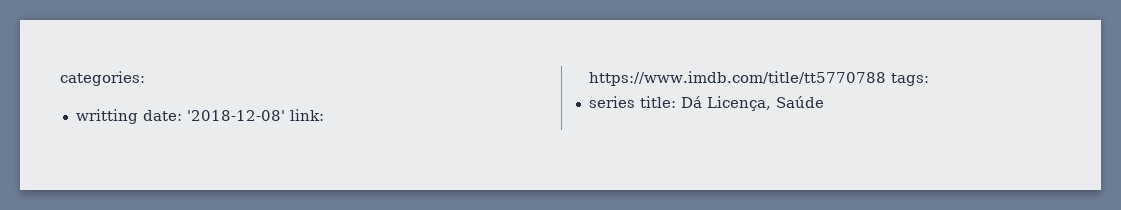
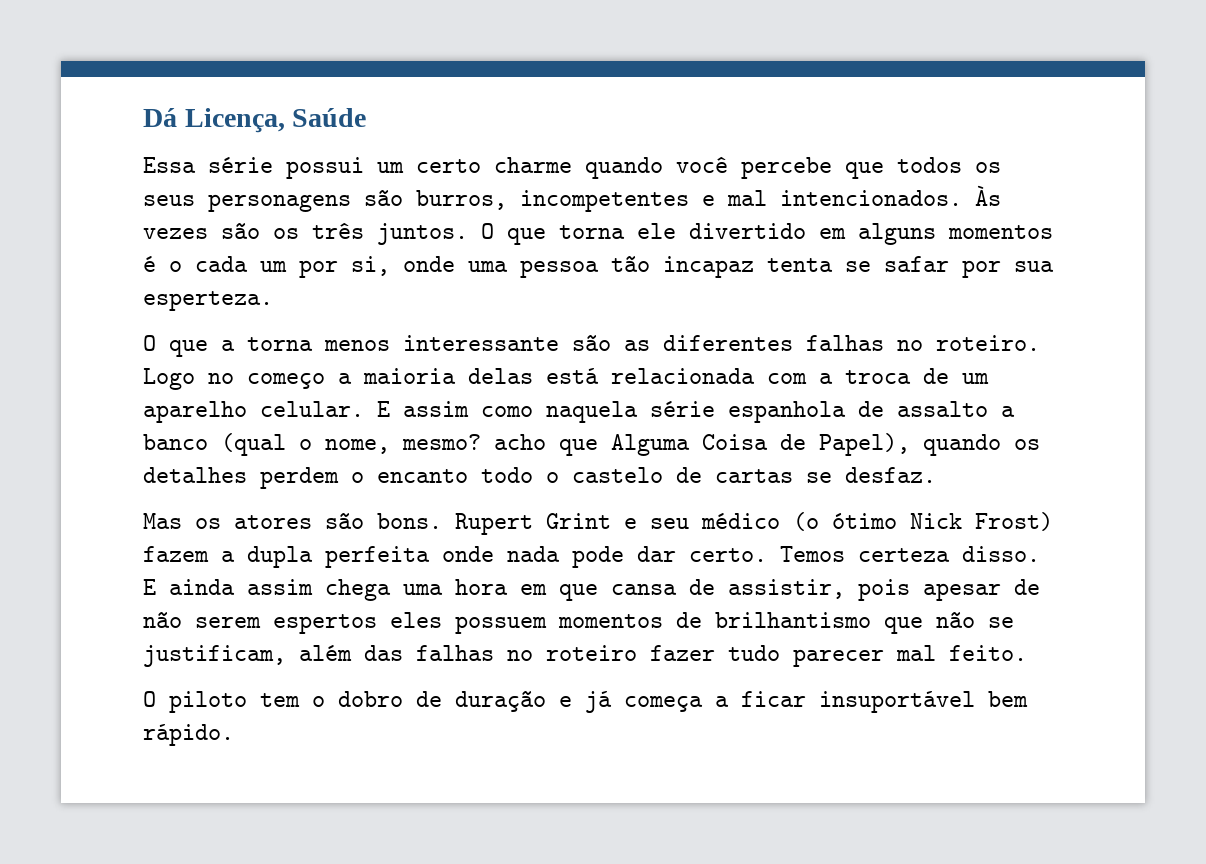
- categories:
- writting date: '2018-12-08' link: https://www.imdb.com/title/tt5770788 tags:
- series title: Dá Licença, Saúde
+ Dá Licença, Saúde
+ Essa série possui um certo charme quando você percebe que todos os seus personagens são burros, incompetentes e mal intencionados. Às vezes são os três juntos. O que torna ele divertido em alguns momentos é o cada um por si, onde uma pessoa tão incapaz tenta se safar por sua esperteza.
+ O que a torna menos interessante são as diferentes falhas no roteiro. Logo no começo a maioria delas está relacionada com a troca de um aparelho celular. E assim como naquela série espanhola de assalto a banco (qual o nome, mesmo? acho que Alguma Coisa de Papel), quando os detalhes perdem o encanto todo o castelo de cartas se desfaz.
+ Mas os atores são bons. Rupert Grint e seu médico (o ótimo Nick Frost) fazem a dupla perfeita onde nada pode dar certo. Temos certeza disso. E ainda assim chega uma hora em que cansa de assistir, pois apesar de não serem espertos eles possuem momentos de brilhantismo que não se justificam, além das falhas no roteiro fazer tudo parecer mal feito.
+ O piloto tem o dobro de duração e já começa a ficar insuportável bem rápido.

